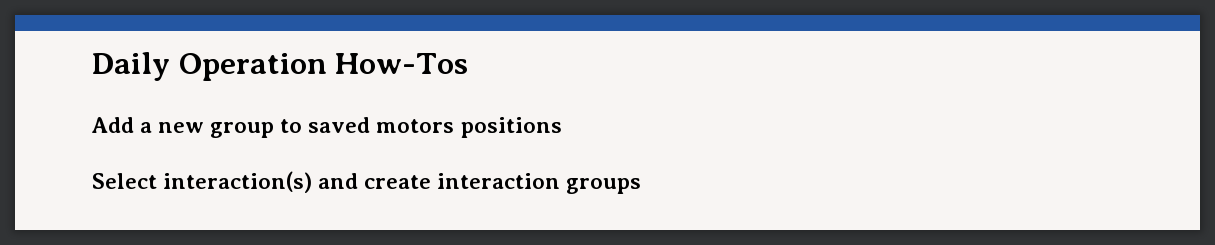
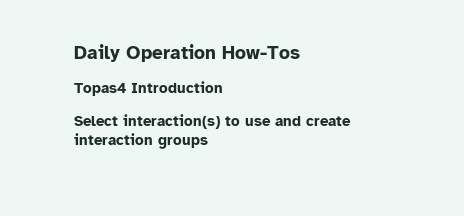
- Add a new group to saved motors positions
+ Topas4 Introduction
- Select interaction(s) and create interaction groups
+ Select interaction(s) to use and create interaction groups

